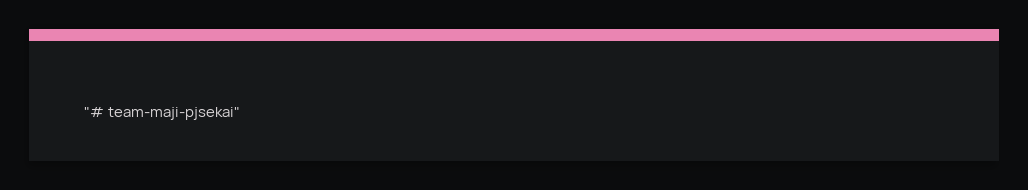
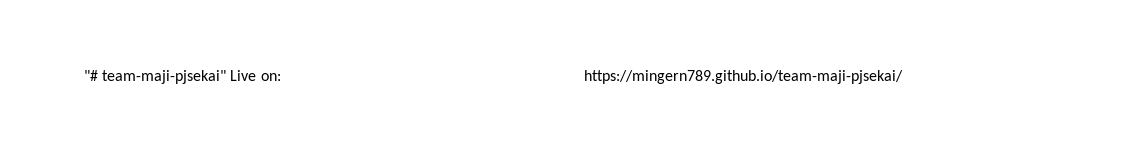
- "# team-maji-pjsekai"
+ "# team-maji-pjsekai" Live on: https://mingern789.github.io/team-maji-pjsekai/

